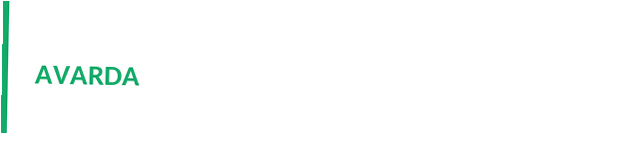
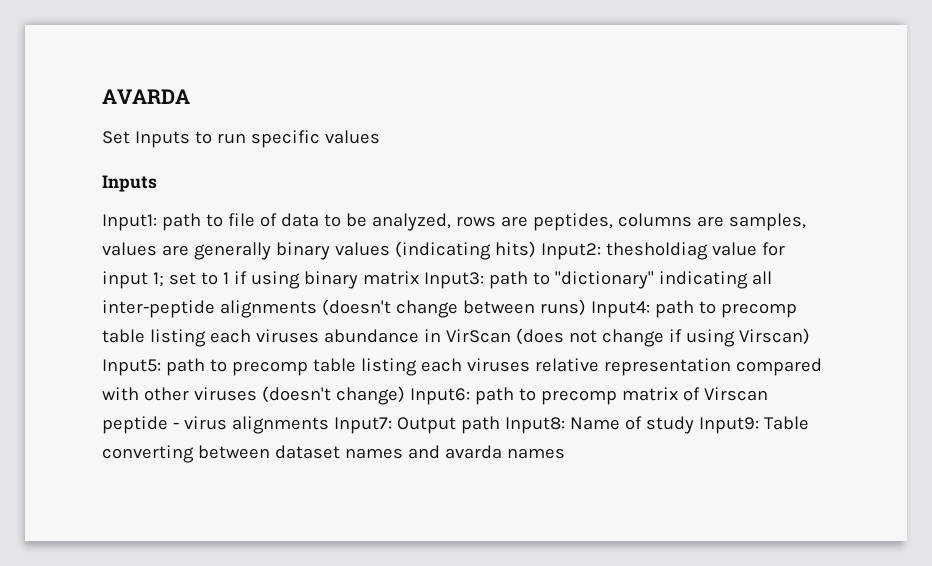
+ Set Inputs to run specific values
+ Inputs
+ Input1: path to file of data to be analyzed, rows are peptides, columns are samples, values are generally binary values (indicating hits) Input2: thesholdiag value for input 1; set to 1 if using binary matrix Input3: path to "dictionary" indicating all inter-peptide alignments (doesn't change between runs) Input4: path to precomp table listing each viruses abundance in VirScan (does not change if using Virscan) Input5: path to precomp table listing each viruses relative representation compared with other viruses (doesn't change) Input6: path to precomp matrix of Virscan peptide - virus alignments Input7: Output path Input8: Name of study Input9: Table converting between dataset names and avarda names

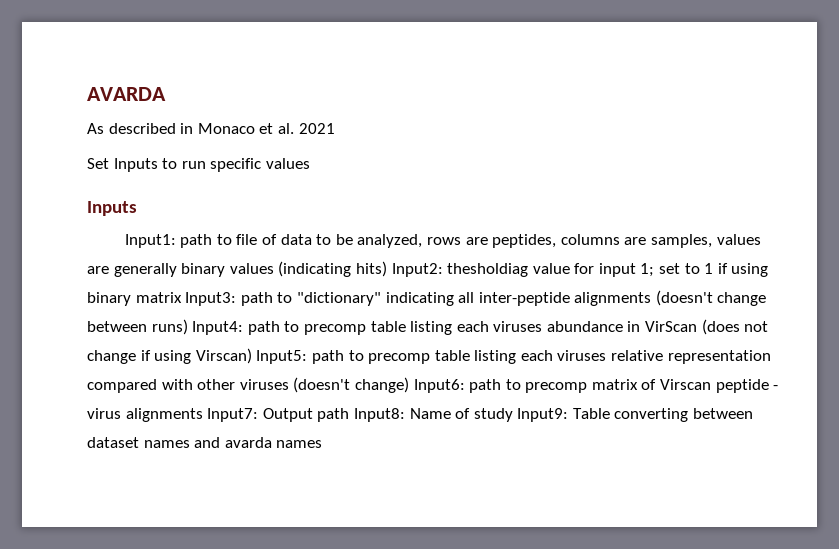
+ As described in Monaco et al. 2021

